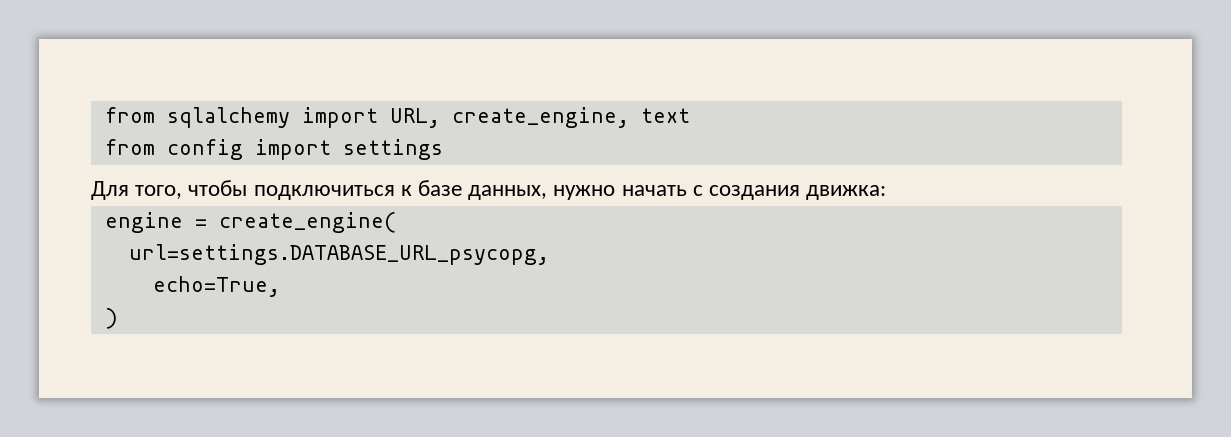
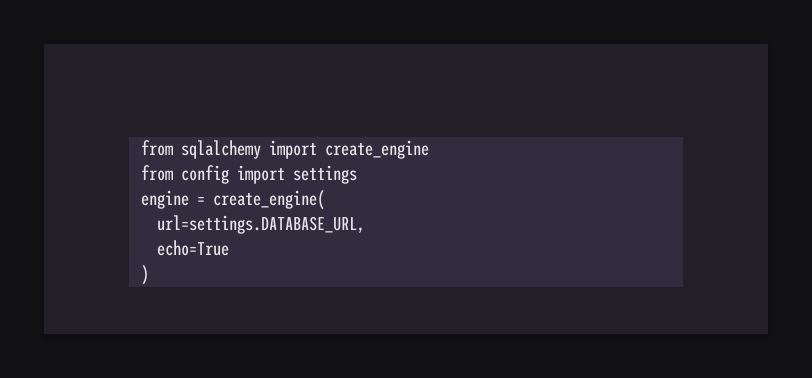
- from sqlalchemy import URL, create_engine, text
+ from sqlalchemy import create_engine
- Для того, чтобы подключиться к базе данных, нужно начать с создания движка:
- url=settings.DATABASE_URL_psycopg,
- echo=True,
+ url=settings.DATABASE_URL,
+ echo=True

